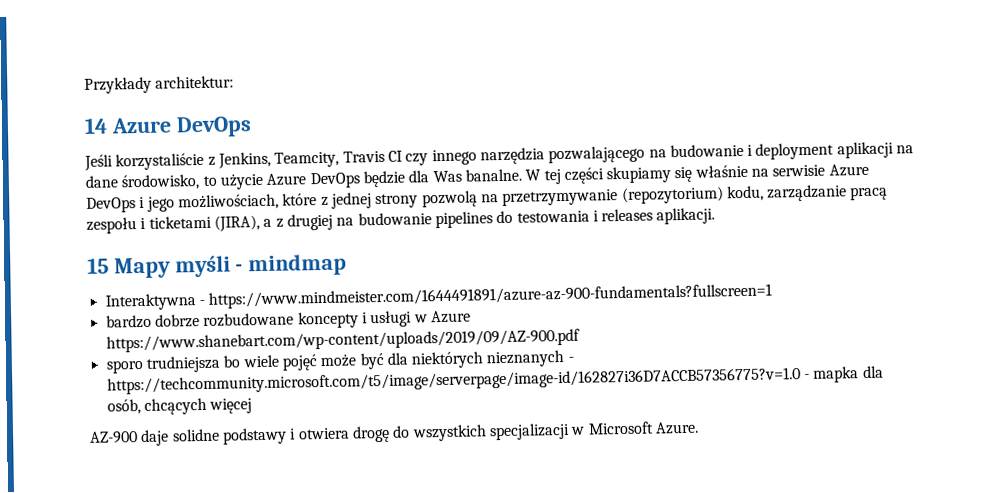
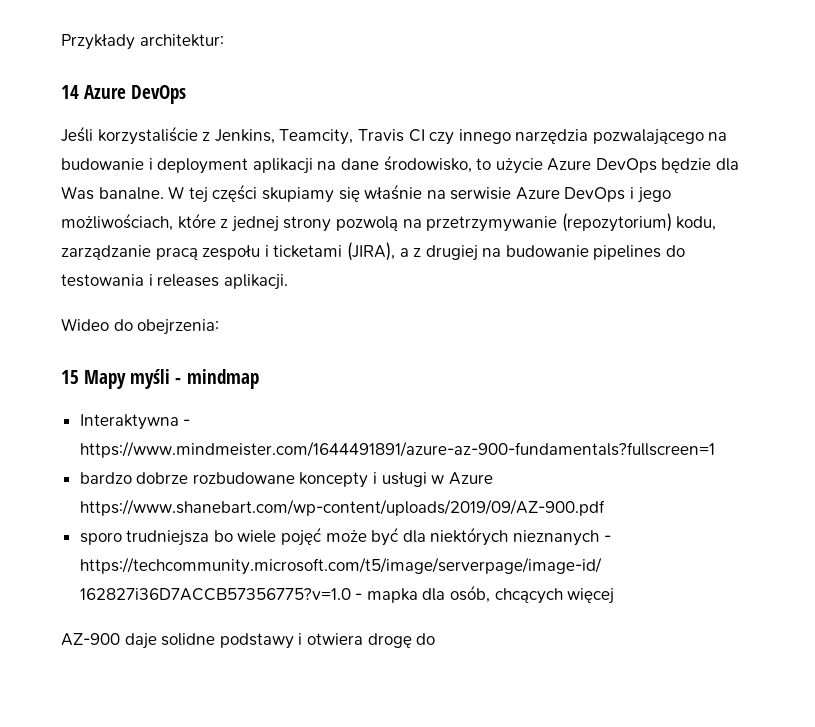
+ Wideo do obejrzenia:
- AZ-900 daje solidne podstawy i otwiera drogę do wszystkich specjalizacji w Microsoft Azure.
+ AZ-900 daje solidne podstawy i otwiera drogę do

